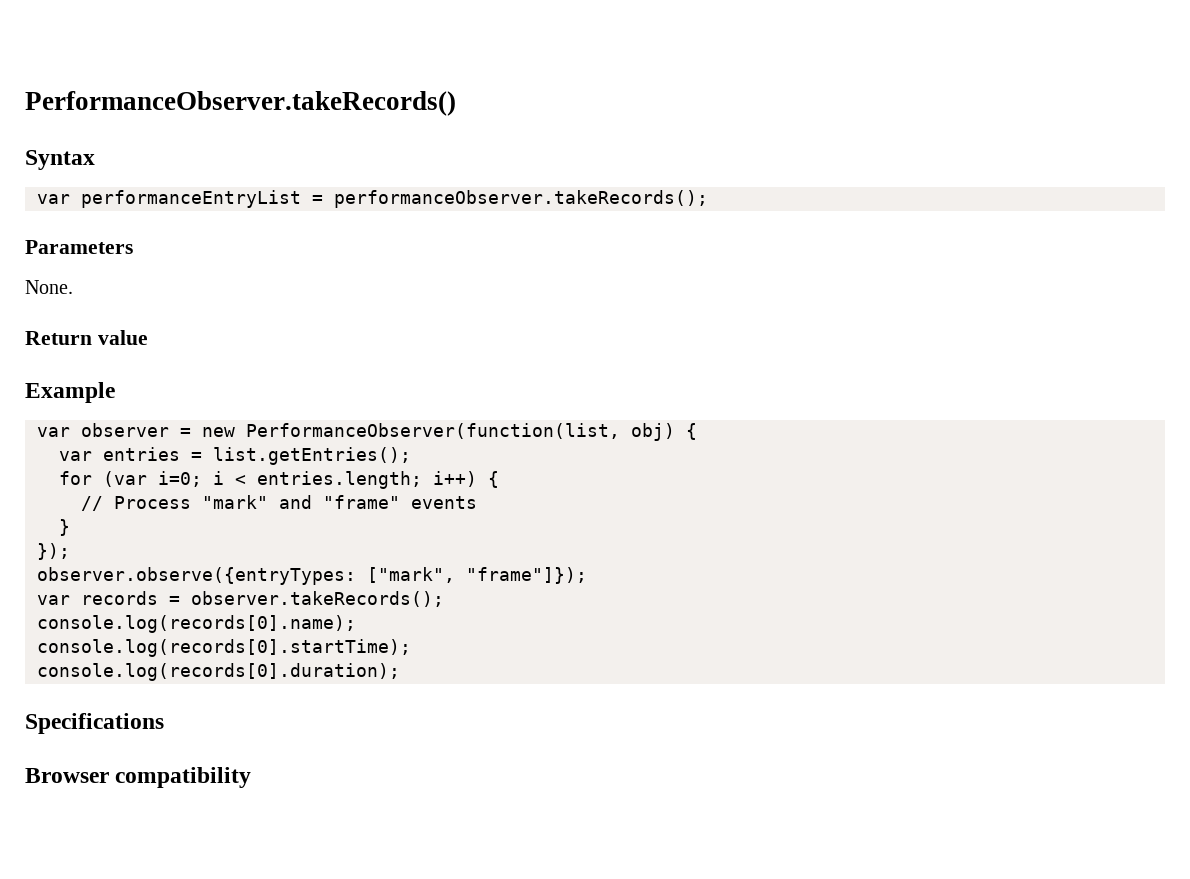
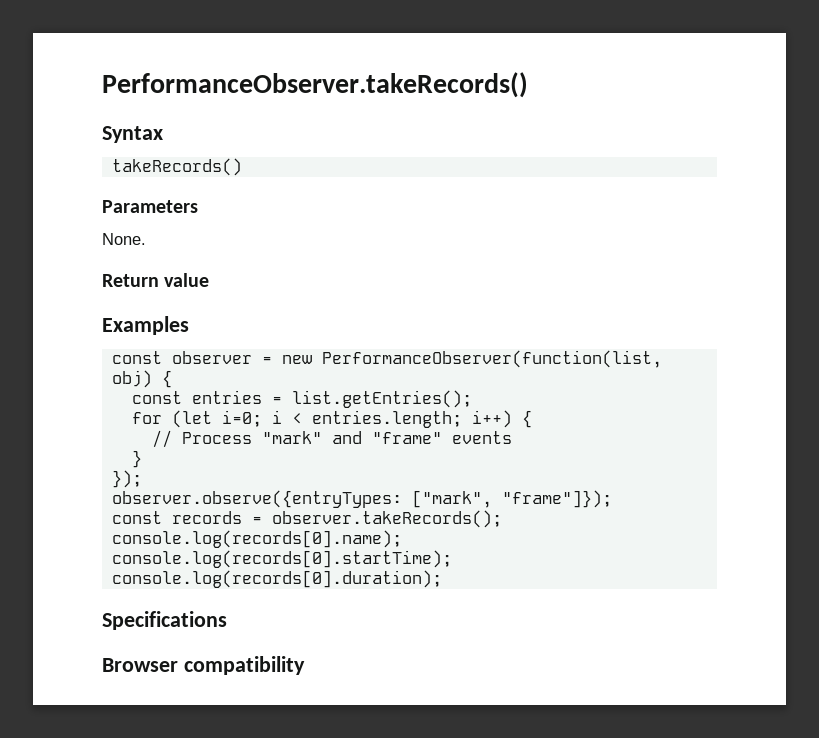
- var performanceEntryList = performanceObserver.takeRecords();
+ takeRecords()
- Example
- var observer = new PerformanceObserver(function(list, obj) {
+ Examples
+ const observer = new PerformanceObserver(function(list, obj) {
- var entries = list.getEntries();
+ const entries = list.getEntries();
- for (var i=0; i < entries.length; i++) {
+ for (let i=0; i < entries.length; i++) {
- var records = observer.takeRecords();
+ const records = observer.takeRecords();

